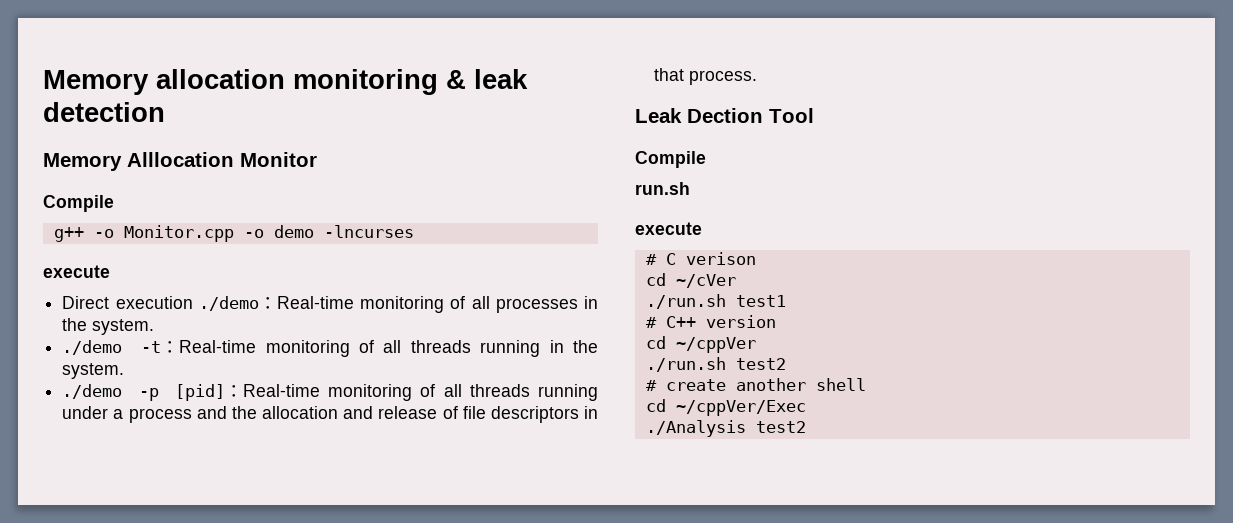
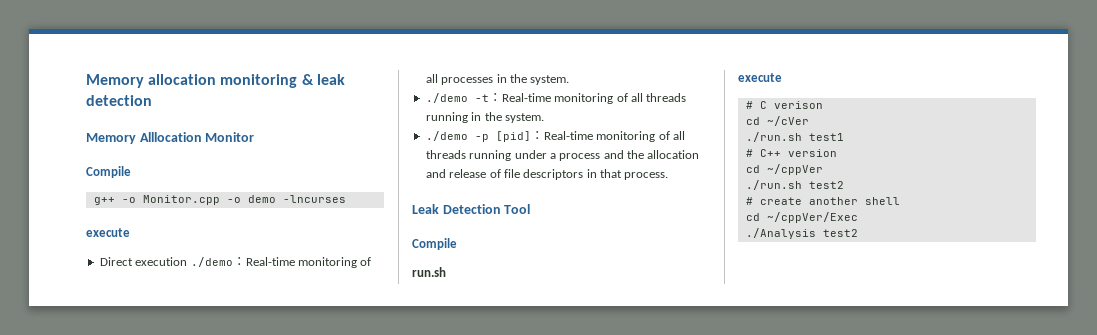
- Leak Dection Tool
+ Leak Detection Tool

